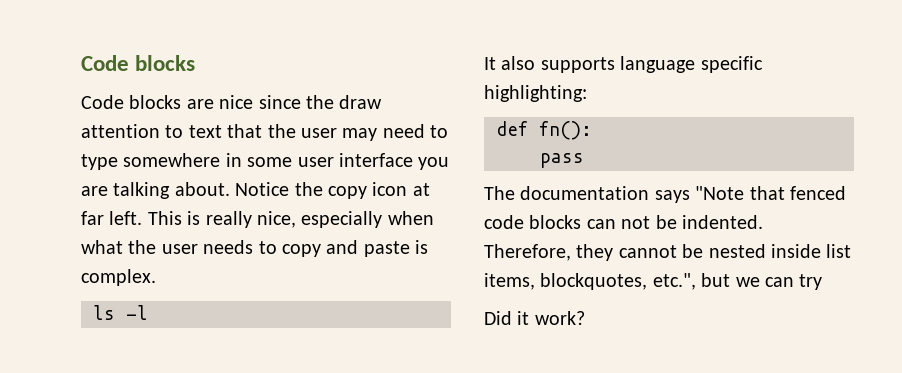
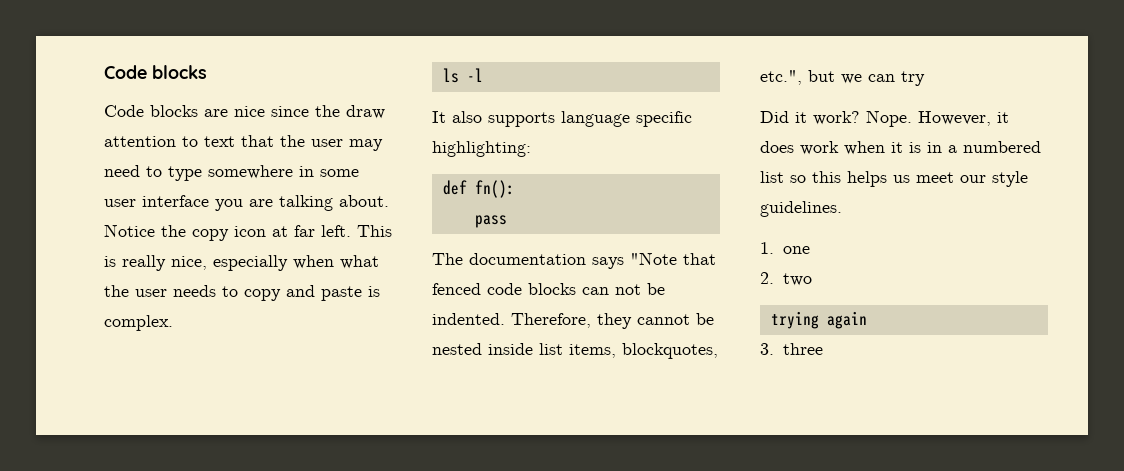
+ Nope. However, it does work when it is in a numbered list so this helps us meet our style guidelines.
+ 1. one
+ 2. two
+ trying again
+ 3. three

